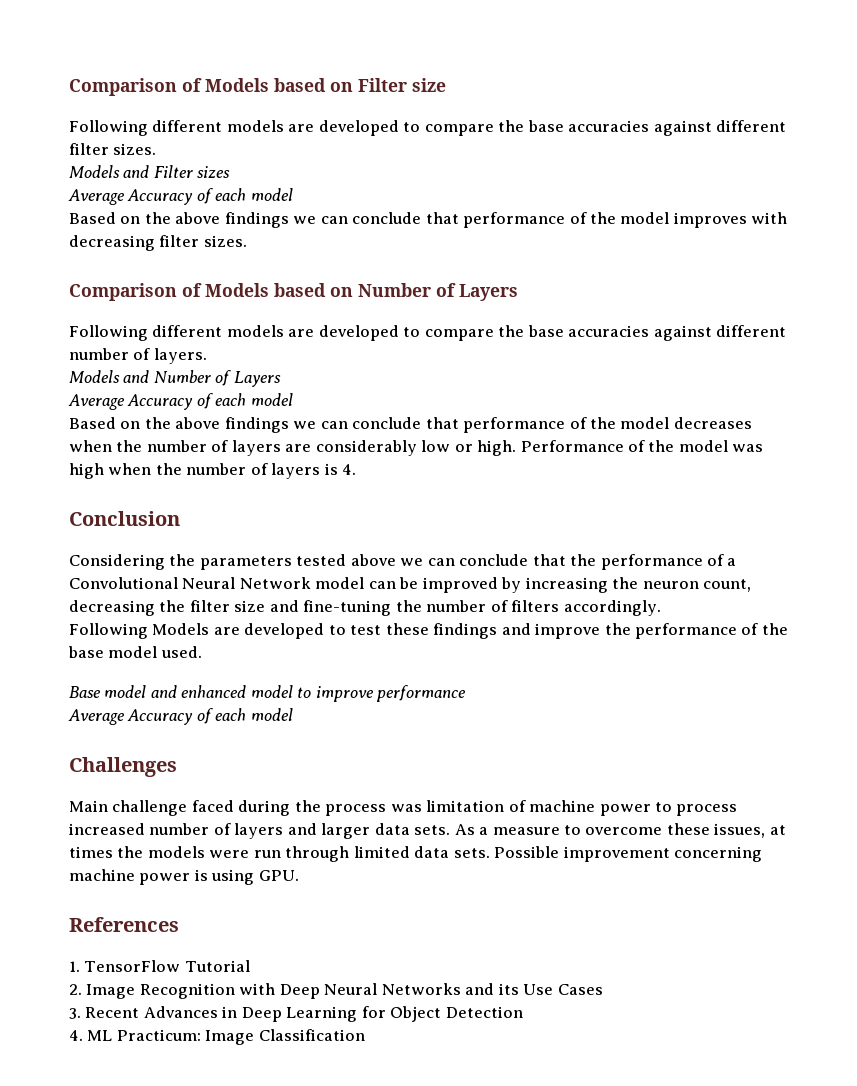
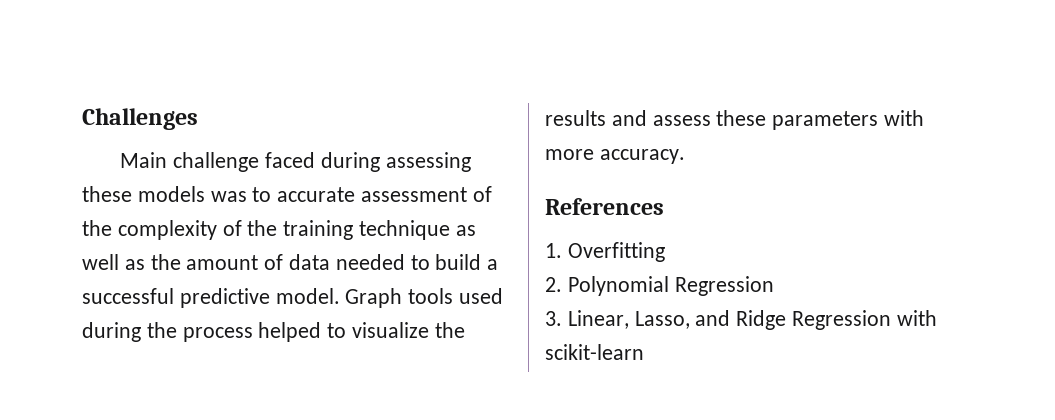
- Comparison of Models based on Filter size
- Following different models are developed to compare the base accuracies against different filter sizes.
- Models and Filter sizes
- Average Accuracy of each model
- Based on the above findings we can conclude that performance of the model improves with decreasing filter sizes.
- Comparison of Models based on Number of Layers
- Following different models are developed to compare the base accuracies against different number of layers.
- Models and Number of Layers
- Average Accuracy of each model
- Based on the above findings we can conclude that performance of the model decreases when the number of layers are considerably low or high. Performance of the model was high when the number of layers is 4.
- Conclusion
- Considering the parameters tested above we can conclude that the performance of a Convolutional Neural Network model can be improved by increasing the neuron count, decreasing the filter size and fine-tuning the number of filters accordingly.
- Following Models are developed to test these findings and improve the performance of the base model used.
- Base model and enhanced model to improve performance
- Average Accuracy of each model
- Main challenge faced during the process was limitation of machine power to process increased number of layers and larger data sets. As a measure to overcome these issues, at times the models were run through limited data sets. Possible improvement concerning machine power is using GPU.
+ Main challenge faced during assessing these models was to accurate assessment of the complexity of the training technique as well as the amount of data needed to build a successful predictive model. Graph tools used during the process helped to visualize the results and assess these parameters with more accuracy.
- 1. TensorFlow Tutorial
+ 1. Overfitting
- 2. Image Recognition with Deep Neural Networks and its Use Cases
- 3. Recent Advances in Deep Learning for Object Detection
- 4. ML Practicum: Image Classification
+ 2. Polynomial Regression
+ 3. Linear, Lasso, and Ridge Regression with scikit-learn

